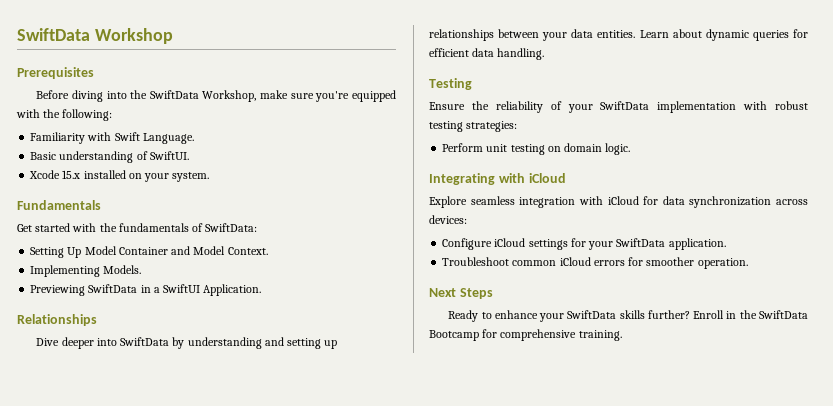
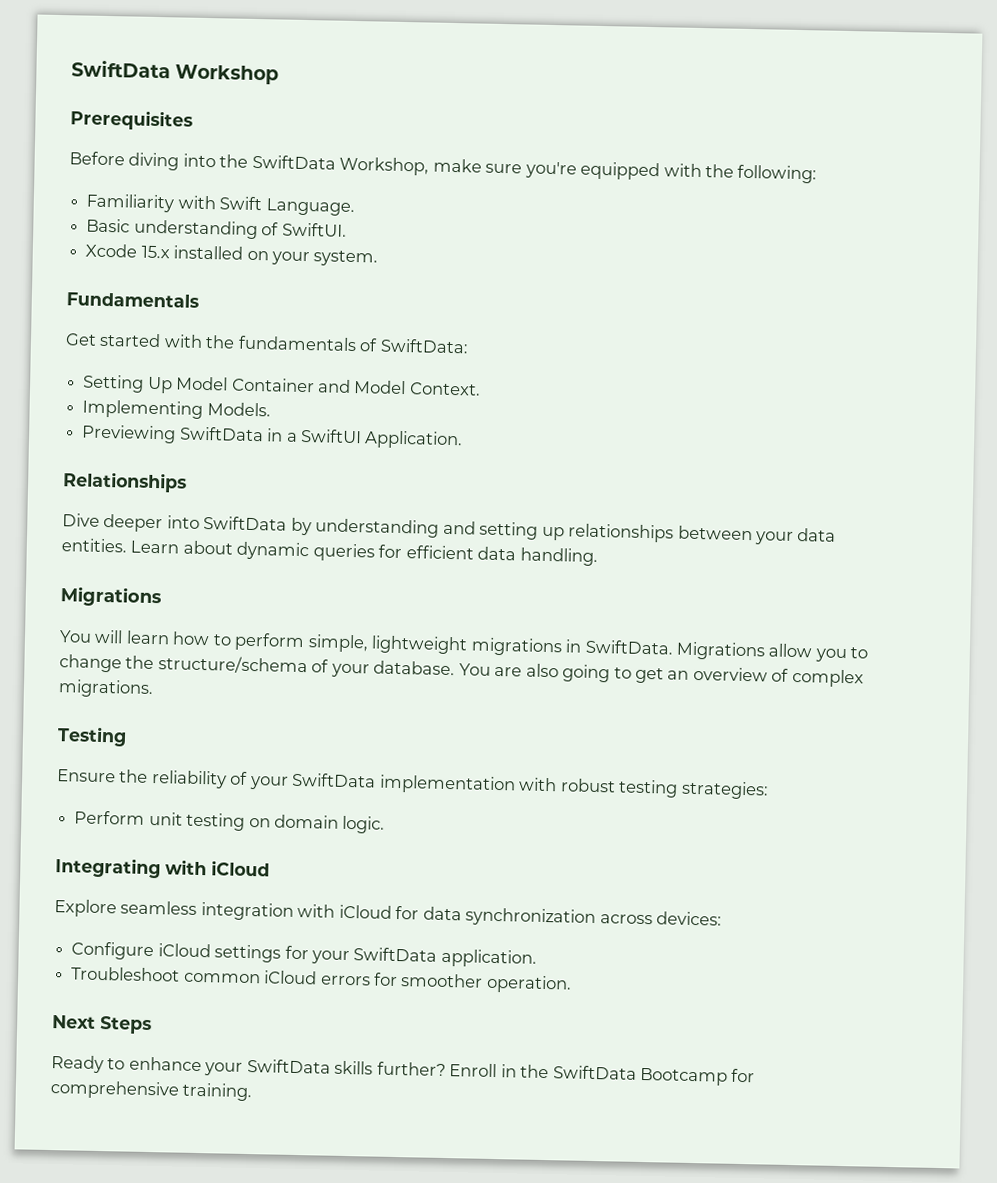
  Learn about dynamic queries for efficient data handling.
+ Migrations
+ You will learn how to perform simple, lightweight migrations in SwiftData. Migrations allow you to change the structure/schema of your database. You are also going to get an overview of complex migrations.

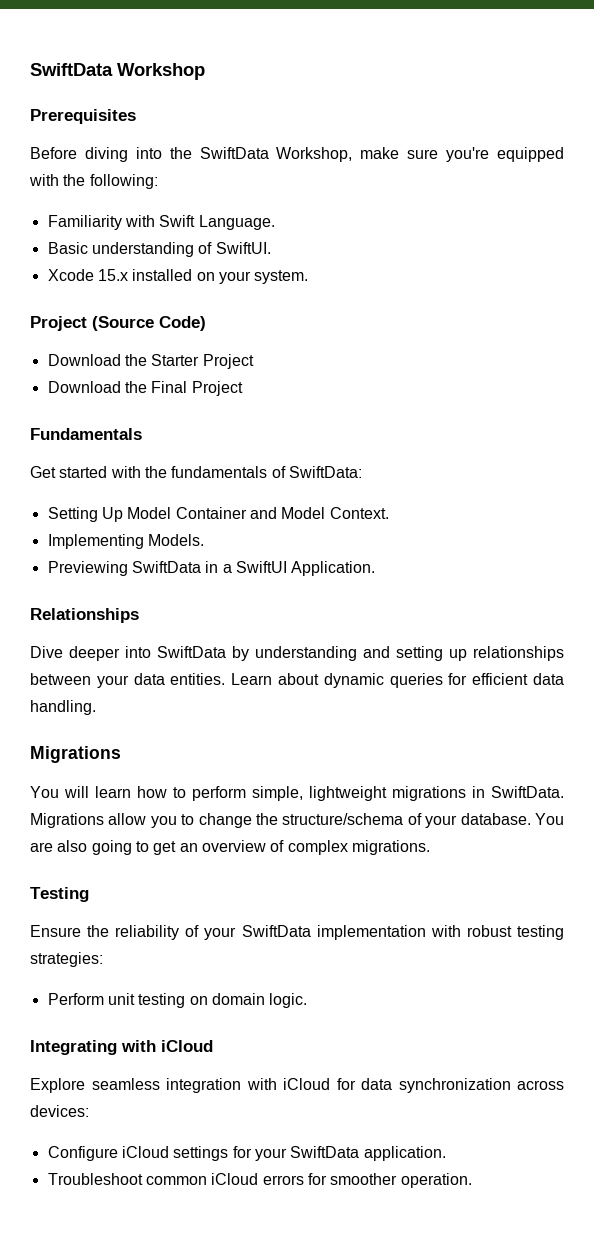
+ Project (Source Code)
+ Download the Starter Project
+ Download the Final Project
- Next Steps
- Ready to enhance your SwiftData skills further? Enroll in the SwiftData Bootcamp for comprehensive training.

